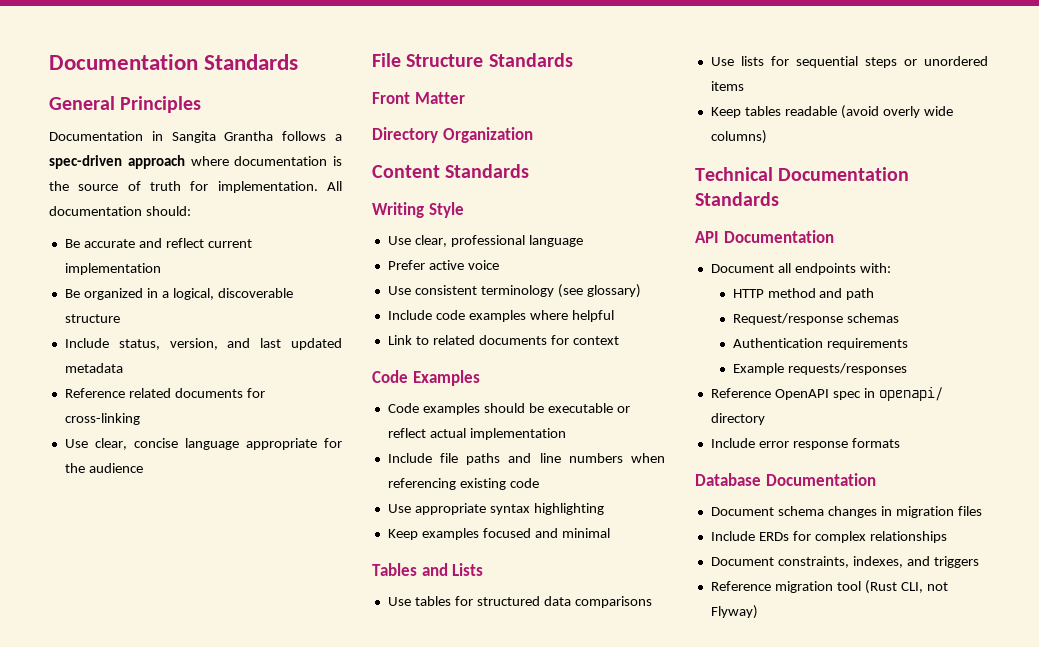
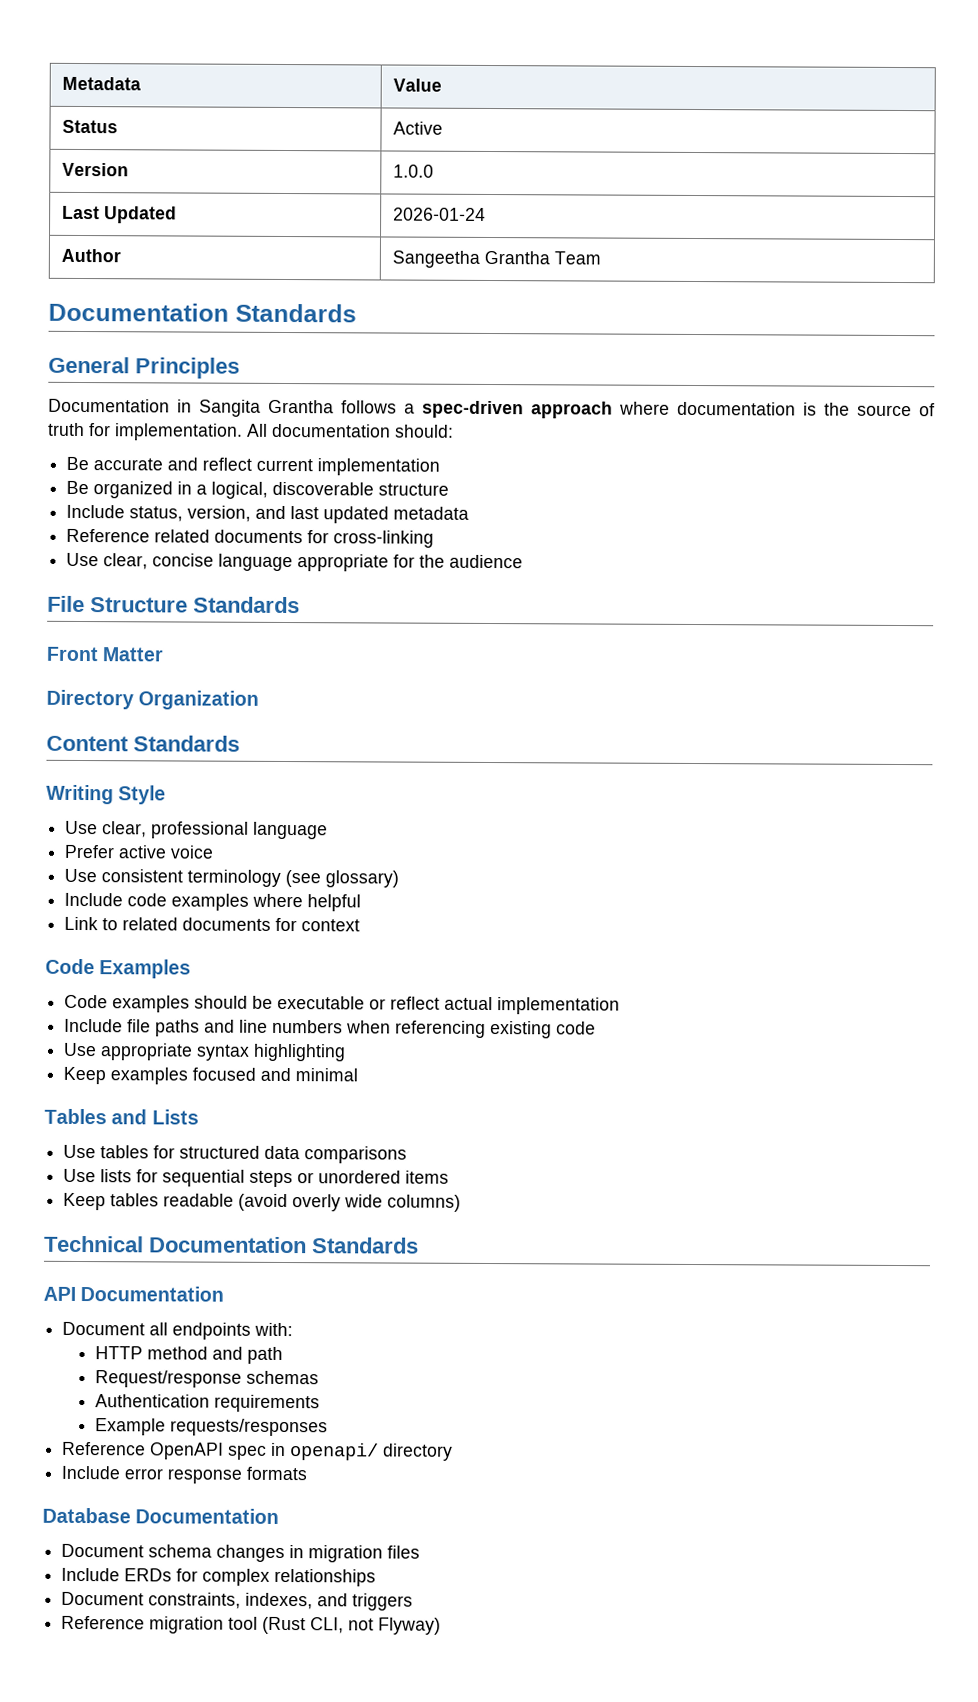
+ Metadata | Value
+ Status | Active
+ Version | 1.0.0
+ Last Updated | 2026-01-24
+ Author | Sangeetha Grantha Team

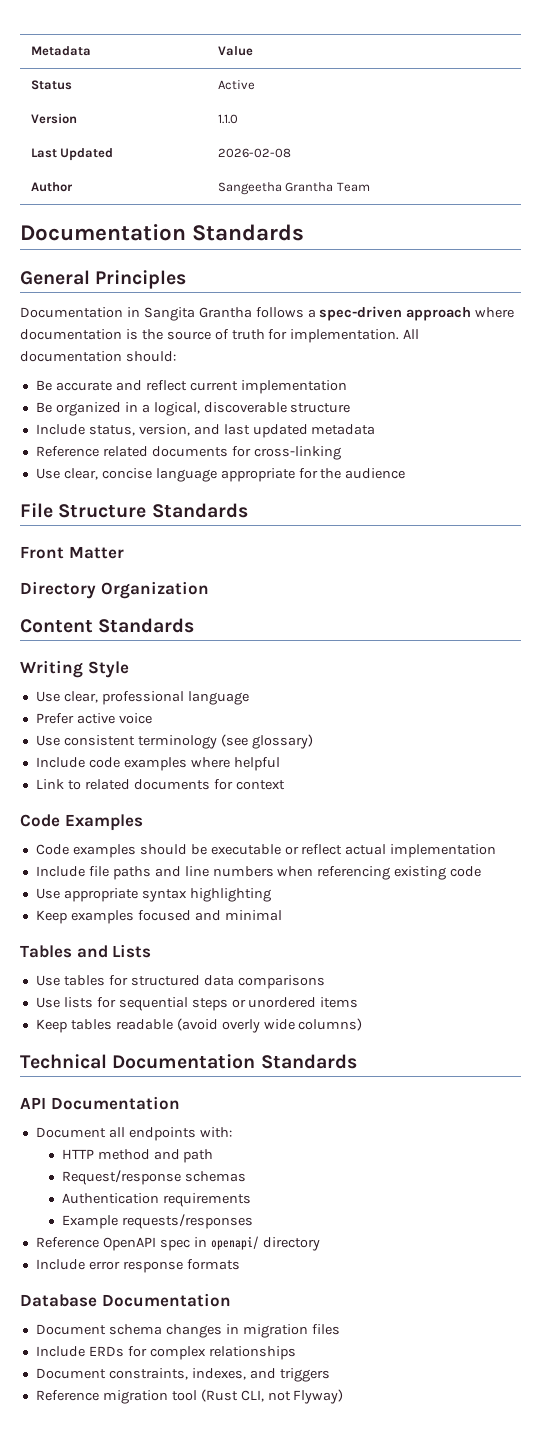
- Version | 1.0.0
+ Version | 1.1.0
- Last Updated | 2026-01-24
+ Last Updated | 2026-02-08

